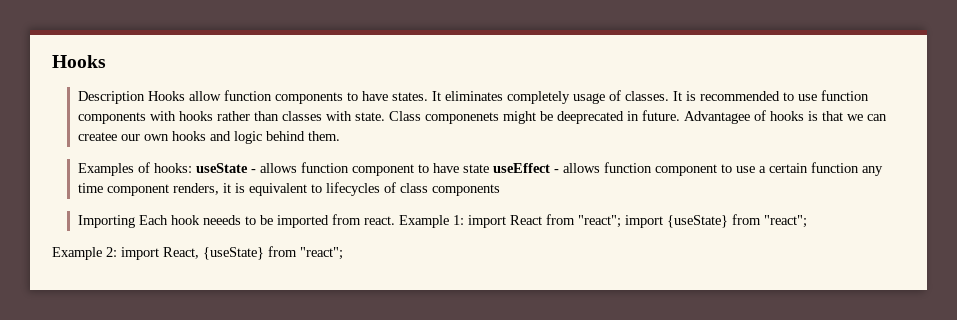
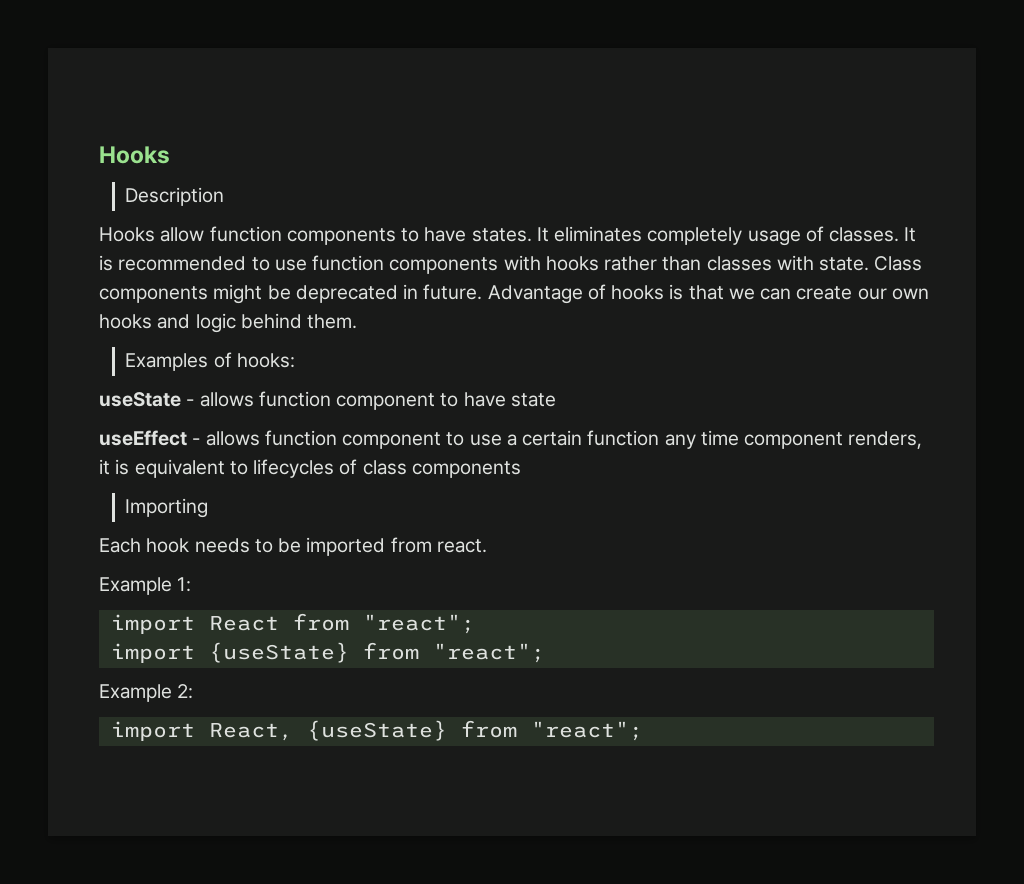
- Description Hooks allow function components to have states.
+ Description
+ Hooks allow function components to have states.
- Class componenets might be deeprecated in future.
+ Class components might be deprecated in future.
- Advantagee of hooks is that we can createe our own hooks and logic behind them.
+ Advantage of hooks is that we can create our own hooks and logic behind them.
- Examples of hooks: useState - allows function component to have state useEffect - allows function component to use a certain function any time component renders, it is equivalent to lifecycles of class components
+ Examples of hooks:
+ useState - allows function component to have state
+ useEffect - allows function component to use a certain function any time component renders, it is equivalent to lifecycles of class components
- Importing Each hook neeeds to be imported from react. Example 1: import React from "react"; import {useState} from "react";
+ Importing
+ Each hook needs to be imported from react.
+ Example 1:
+ import React from "react";
+ import {useState} from "react";
- Example 2: import React, {useState} from "react";
+ Example 2:
+ import React, {useState} from "react";

